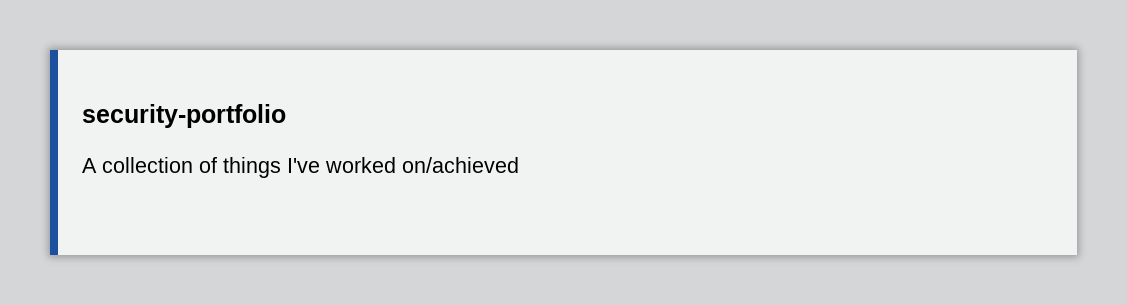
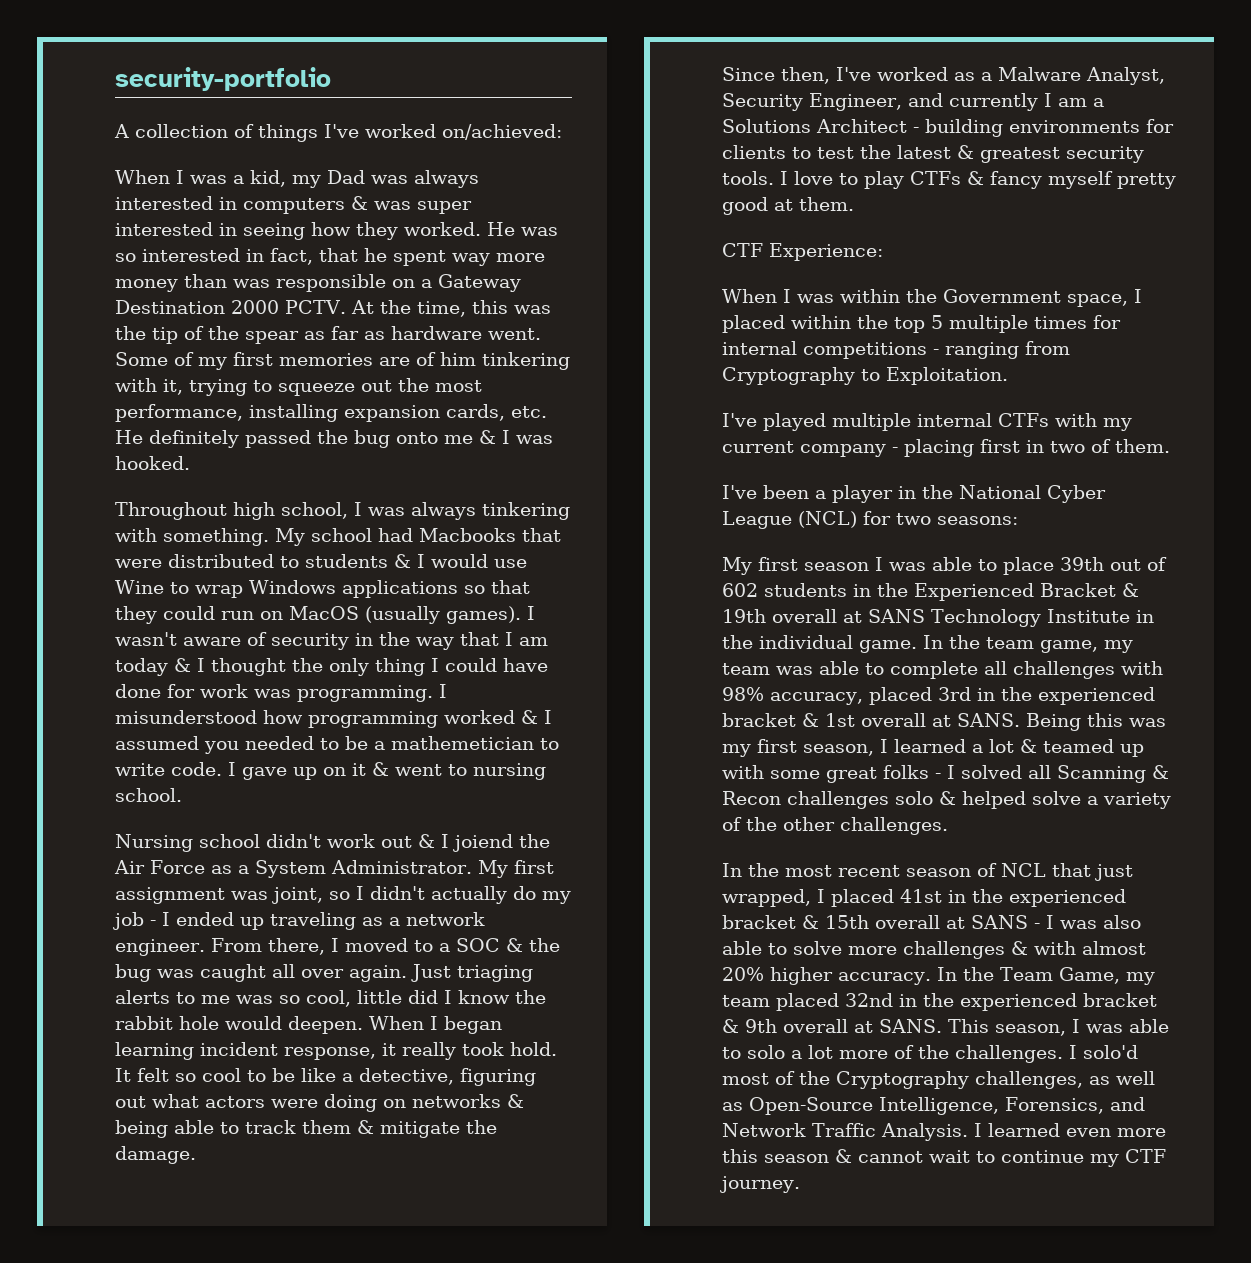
- A collection of things I've worked on/achieved
+ A collection of things I've worked on/achieved:
+ When I was a kid, my Dad was always interested in computers & was super interested in seeing how they worked. He was so interested in fact, that he spent way more money than was responsible on a Gateway Destination 2000 PCTV. At the time, this was the tip of the spear as far as hardware went. Some of my first memories are of him tinkering with it, trying to squeeze out the most performance, installing expansion cards, etc. He definitely passed the bug onto me & I was hooked.
+ Throughout high school, I was always tinkering with something. My school had Macbooks that were distributed to students & I would use Wine to wrap Windows applications so that they could run on MacOS (usually games). I wasn't aware of security in the way that I am today & I thought the only thing I could have done for work was programming. I misunderstood how programming worked & I assumed you needed to be a mathemetician to write code. I gave up on it & went to nursing school.
+ Nursing school didn't work out & I joiend the Air Force as a System Administrator. My first assignment was joint, so I didn't actually do my job - I ended up traveling as a network engineer. From there, I moved to a SOC & the bug was caught all over again. Just triaging alerts to me was so cool, little did I know the rabbit hole would deepen. When I began learning incident response, it really took hold. It felt so cool to be like a detective, figuring out what actors were doing on networks & being able to track them & mitigate the damage.
+ Since then, I've worked as a Malware Analyst, Security Engineer, and currently I am a Solutions Architect - building environments for clients to test the latest & greatest security tools. I love to play CTFs & fancy myself pretty good at them.
+ CTF Experience:
+ When I was within the Government space, I placed within the top 5 multiple times for internal competitions - ranging from Cryptography to Exploitation.
+ I've played multiple internal CTFs with my current company - placing first in two of them.
+ I've been a player in the National Cyber League (NCL) for two seasons:
+ My first season I was able to place 39th out of 602 students in the Experienced Bracket & 19th overall at SANS Technology Institute in the individual game. In the team game, my team was able to complete all challenges with 98% accuracy, placed 3rd in the experienced bracket & 1st overall at SANS. Being this was my first season, I learned a lot & teamed up with some great folks - I solved all Scanning & Recon challenges solo & helped solve a variety of the other challenges.
+ In the most recent season of NCL that just wrapped, I placed 41st in the experienced bracket & 15th overall at SANS - I was also able to solve more challenges & with almost 20% higher accuracy. In the Team Game, my team placed 32nd in the experienced bracket & 9th overall at SANS. This season, I was able to solo a lot more of the challenges. I solo'd most of the Cryptography challenges, as well as Open-Source Intelligence, Forensics, and Network Traffic Analysis. I learned even more this season & cannot wait to continue my CTF journey.

